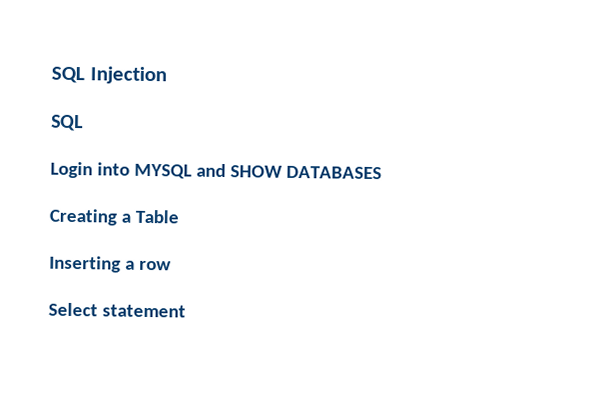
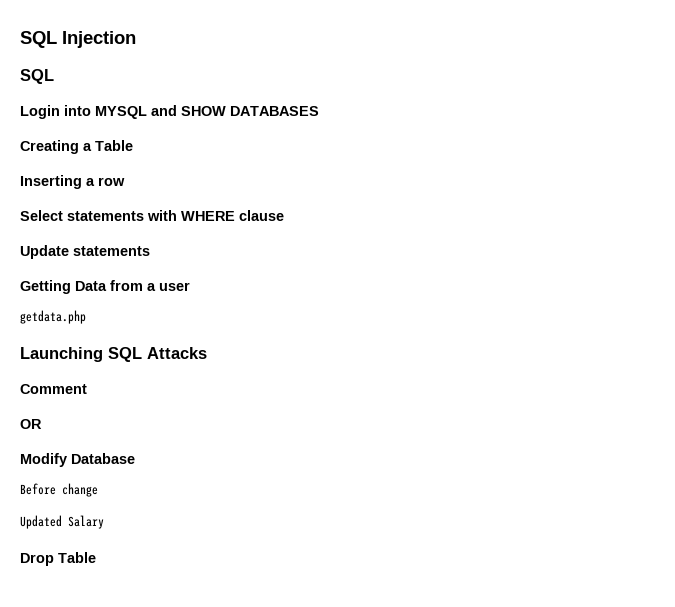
- Select statement
+ Select statements with WHERE clause
+ Update statements
+ Getting Data from a user
+ getdata.php
+ Launching SQL Attacks
+ Comment
+ OR
+ Modify Database
+ Before change
+ Updated Salary
+ Drop Table

